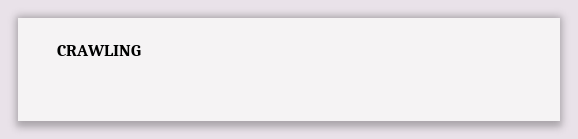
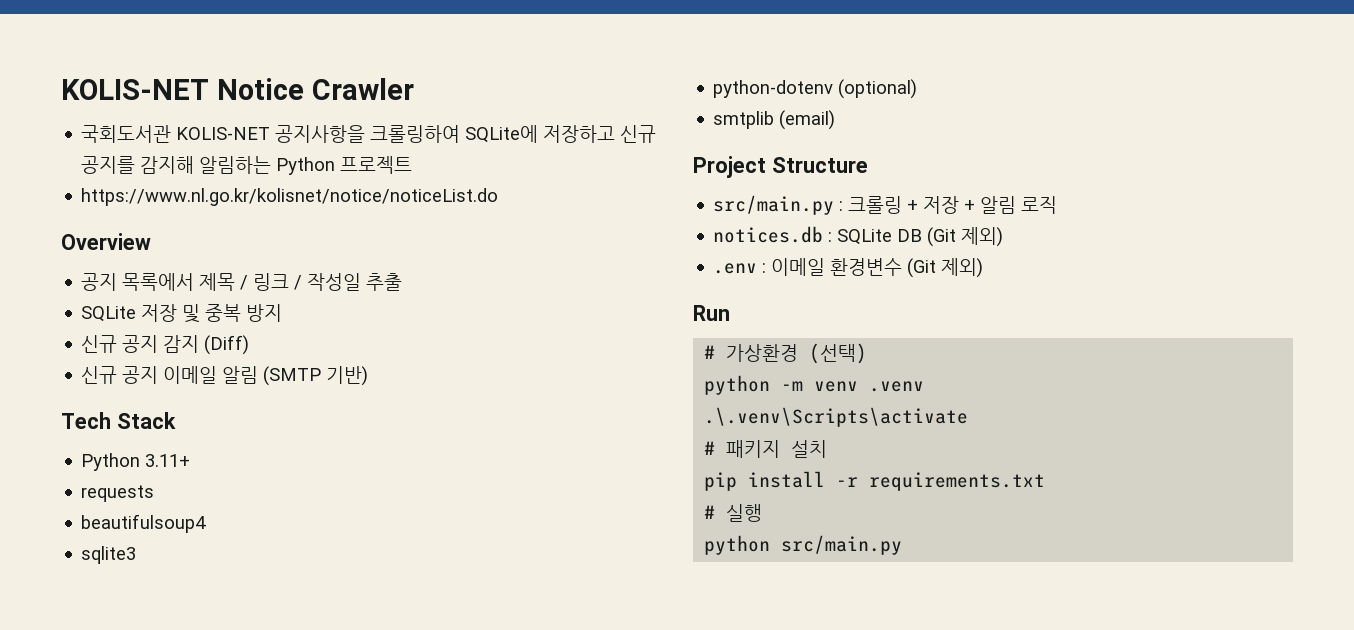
- CRAWLING
+ KOLIS-NET Notice Crawler
+ 국회도서관 KOLIS-NET 공지사항을 크롤링하여 SQLite에 저장하고 신규 공지를 감지해 알림하는 Python 프로젝트
+ https://www.nl.go.kr/kolisnet/notice/noticeList.do
+ Overview
+ 공지 목록에서 제목 / 링크 / 작성일 추출
+ SQLite 저장 및 중복 방지
+ 신규 공지 감지 (Diff)
+ 신규 공지 이메일 알림 (SMTP 기반)
+ Tech Stack
+ Python 3.11+
+ requests
+ beautifulsoup4
+ sqlite3
+ python-dotenv (optional)
+ smtplib (email)
+ Project Structure
+ src/main.py : 크롤링 + 저장 + 알림 로직
+ notices.db : SQLite DB (Git 제외)
+ .env : 이메일 환경변수 (Git 제외)
+ Run
+ # 가상환경 (선택)
+ python -m venv .venv
+ .\.venv\Scripts\activate
+ # 패키지 설치
+ pip install -r requirements.txt
+ # 실행
+ python src/main.py

